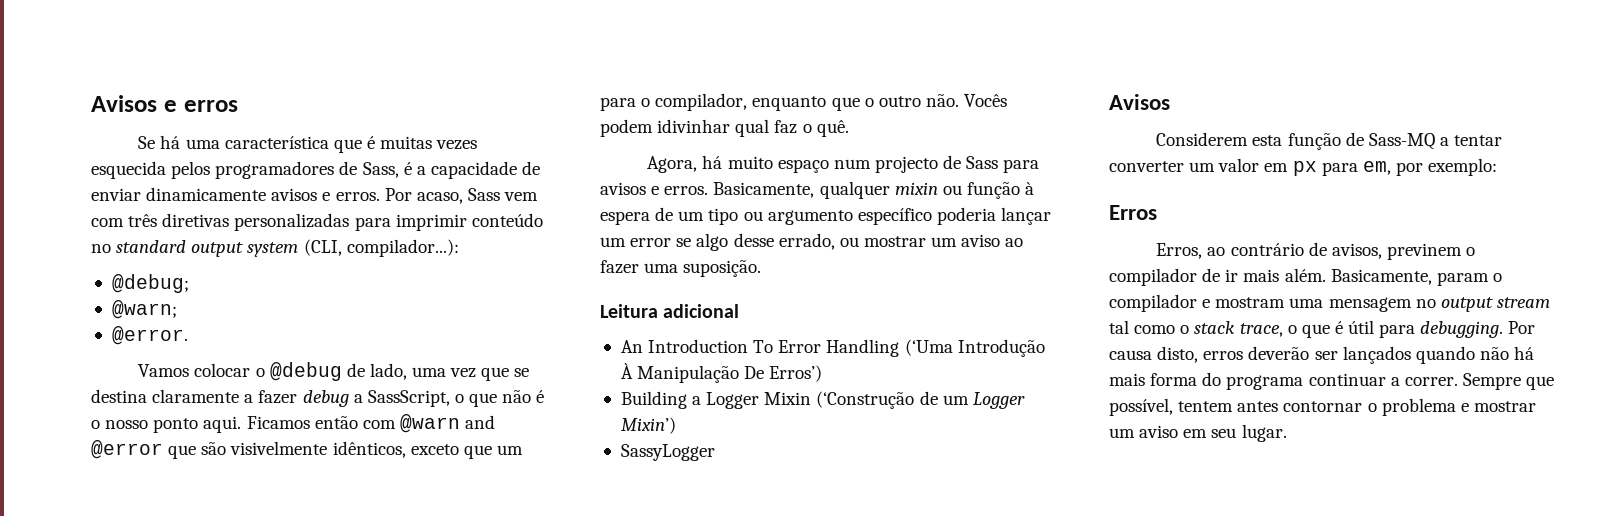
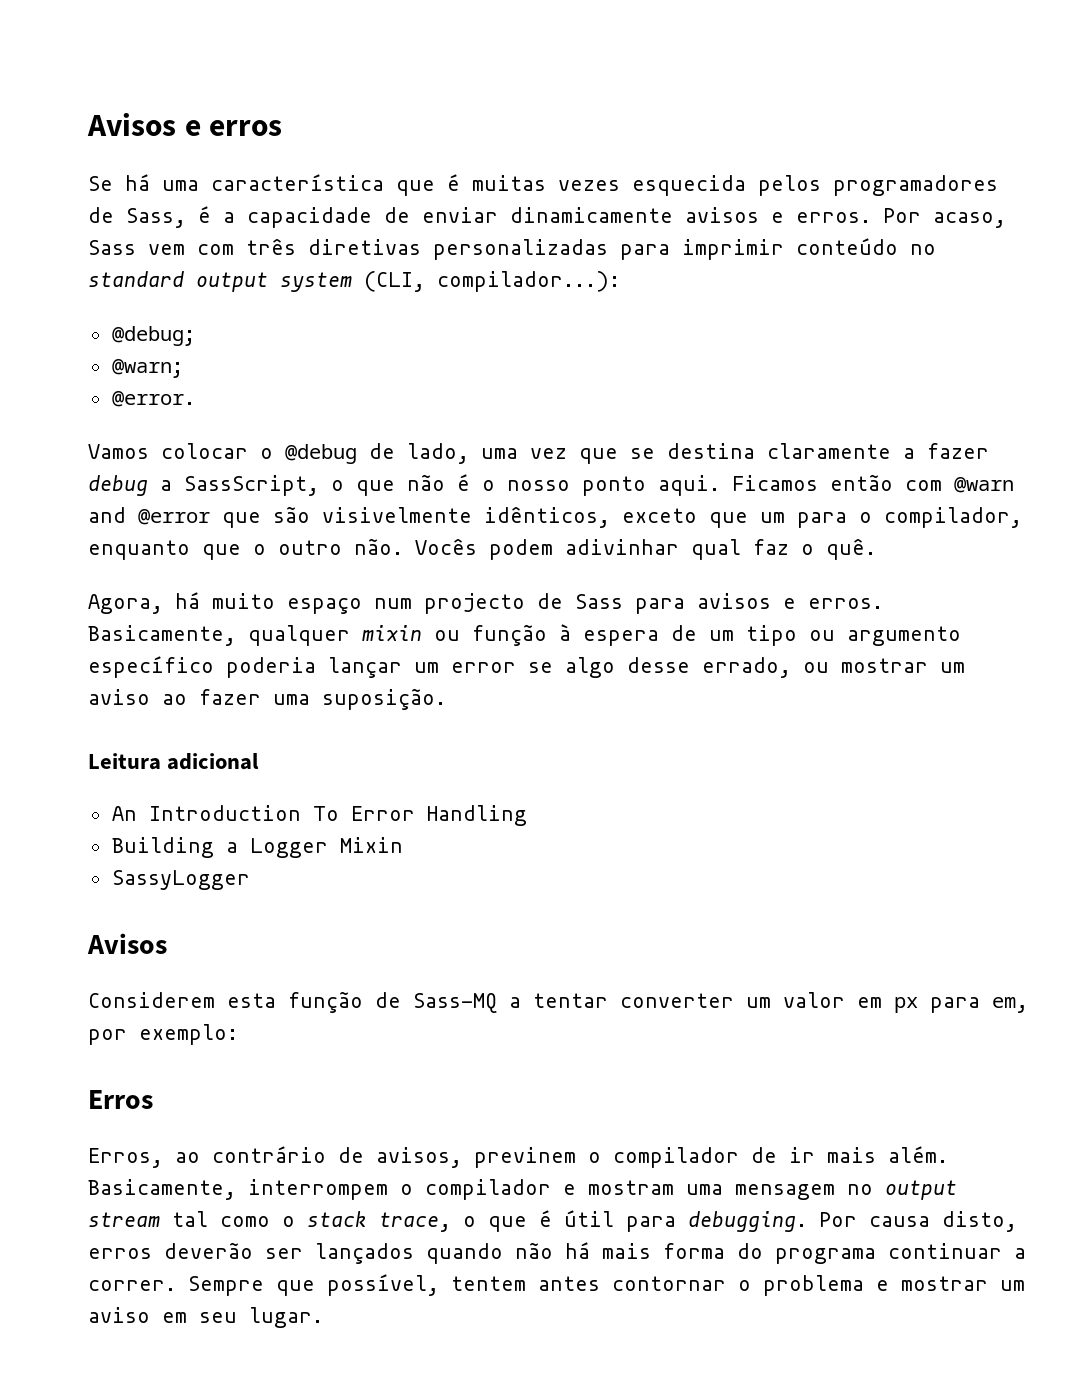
- Vocês podem idivinhar qual faz o quê.
+ Vocês podem adivinhar qual faz o quê.
- An Introduction To Error Handling (‘Uma Introdução À Manipulação De Erros’)
+ An Introduction To Error Handling
- Building a Logger Mixin (‘Construção de um Logger Mixin’)
+ Building a Logger Mixin
- Basicamente, param o compilador e mostram uma mensagem no output stream tal como o stack trace, o que é útil para debugging.
+ Basicamente, interrompem o compilador e mostram uma mensagem no output stream tal como o stack trace, o que é útil para debugging.

